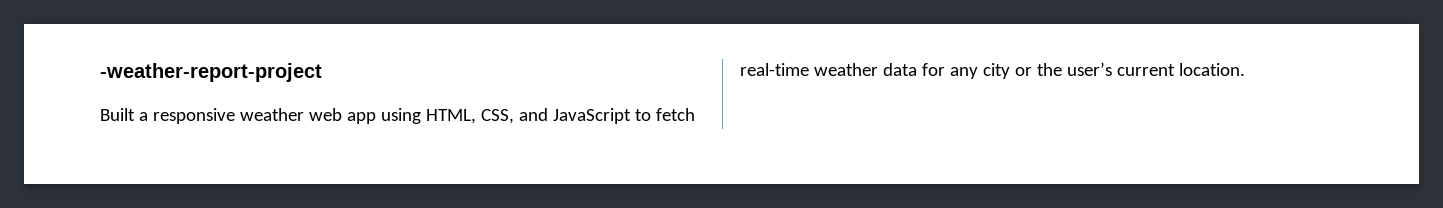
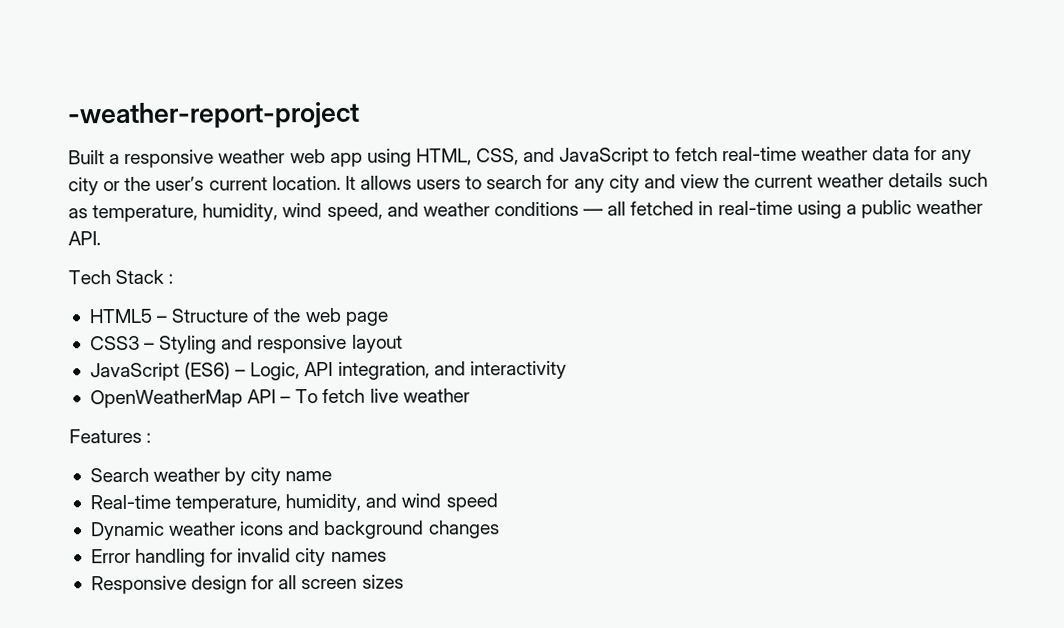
+ It allows users to search for any city and view the current weather details such as temperature, humidity, wind speed, and weather conditions — all fetched in real-time using a public weather API.
+ Tech Stack :
+ HTML5 – Structure of the web page
+ CSS3 – Styling and responsive layout
+ JavaScript (ES6) – Logic, API integration, and interactivity
+ OpenWeatherMap API – To fetch live weather
+ Features :
+ Search weather by city name
+ Real-time temperature, humidity, and wind speed
+ Dynamic weather icons and background changes
+ Error handling for invalid city names
+ Responsive design for all screen sizes

